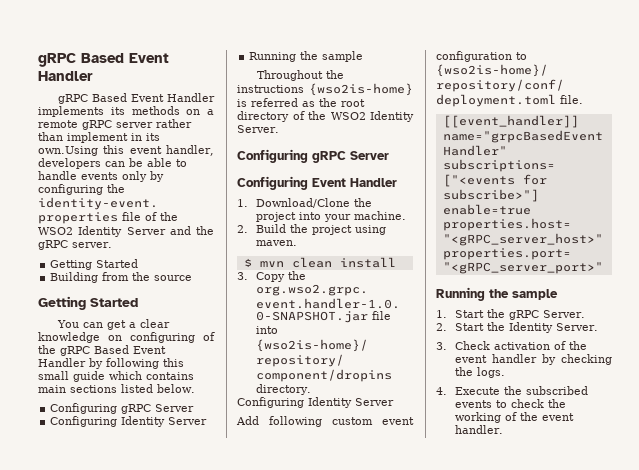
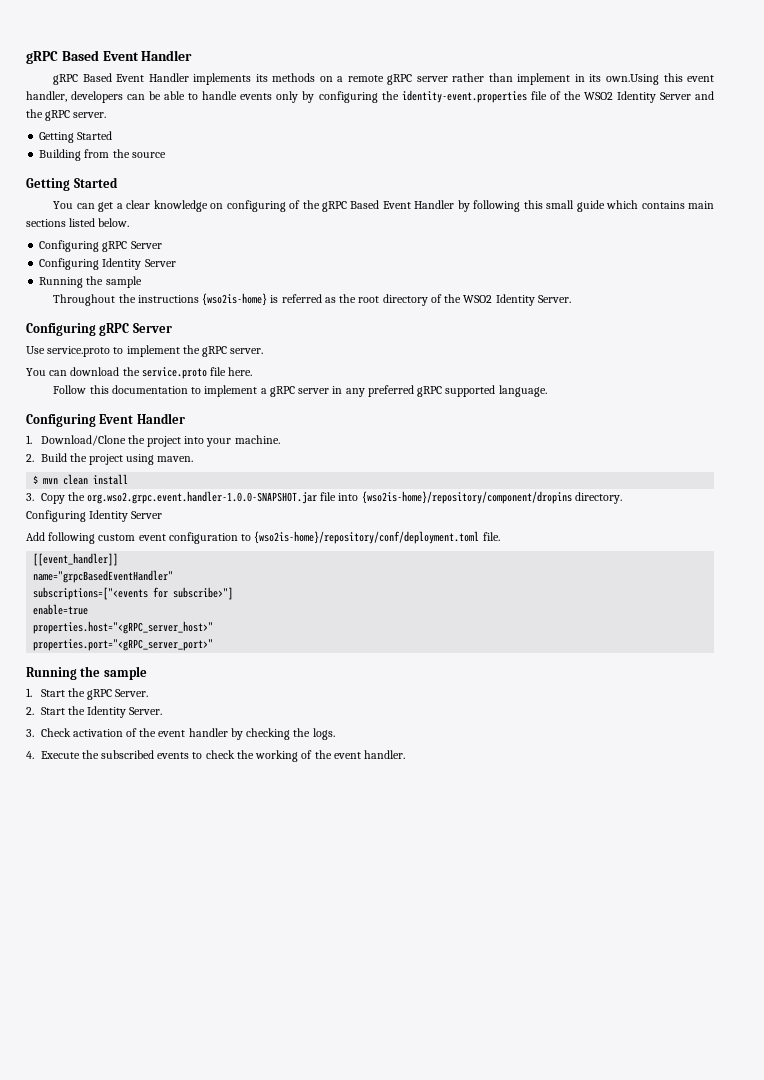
+ Use service.proto to implement the gRPC server.
+ You can download the service.proto file here.
+ Follow this documentation to implement a gRPC server in any preferred gRPC supported language.

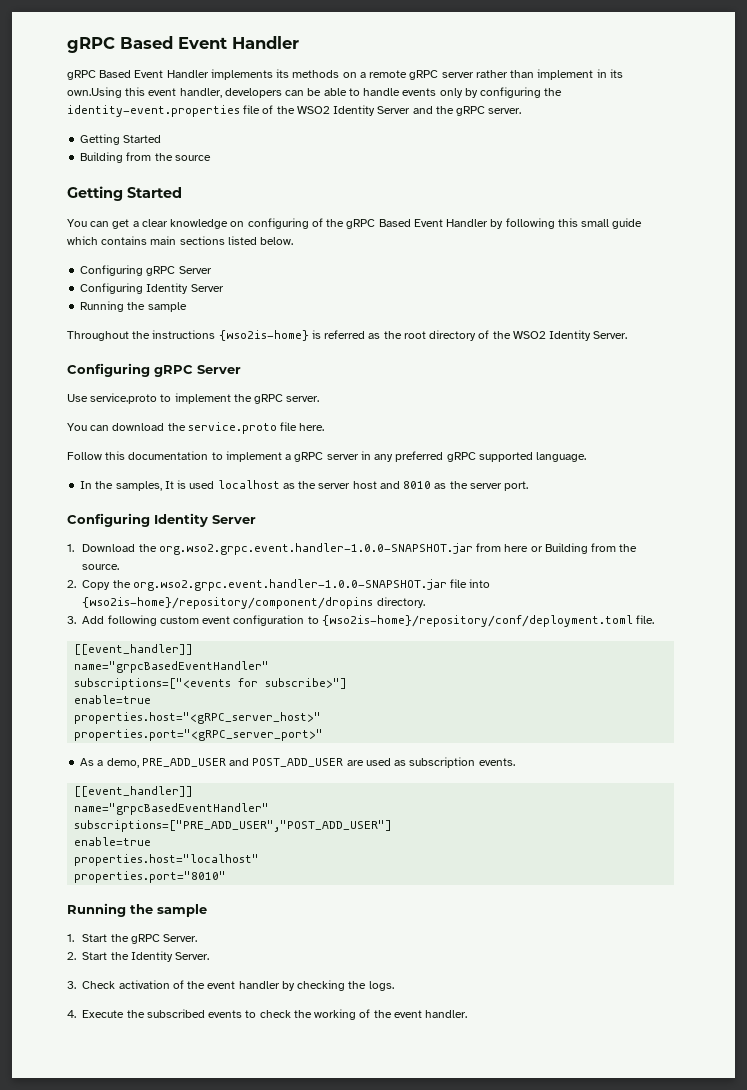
- Configuring Event Handler
- 1. Download/Clone the project into your machine.
- 2. Build the project using maven.
- $ mvn clean install
- 3. Copy the org.wso2.grpc.event.handler-1.0.0-SNAPSHOT.jar file into {wso2is-home}/repository/component/dropins directory.
+ In the samples, It is used localhost as the server host and 8010 as the server port.
  Configuring Identity Server
- Add following custom event configuration to {wso2is-home}/repository/conf/deployment.toml file.
+ 1. Download the org.wso2.grpc.event.handler-1.0.0-SNAPSHOT.jar from here or Building from the source.
+ 2. Copy the org.wso2.grpc.event.handler-1.0.0-SNAPSHOT.jar file into {wso2is-home}/repository/component/dropins directory.
+ 3. Add following custom event configuration to {wso2is-home}/repository/conf/deployment.toml file.
+ As a demo, PRE_ADD_USER and POST_ADD_USER are used as subscription events.
+ [[event_handler]]
+ name="grpcBasedEventHandler"
+ subscriptions=["PRE_ADD_USER","POST_ADD_USER"]
+ enable=true
+ properties.host="localhost"
+ properties.port="8010"

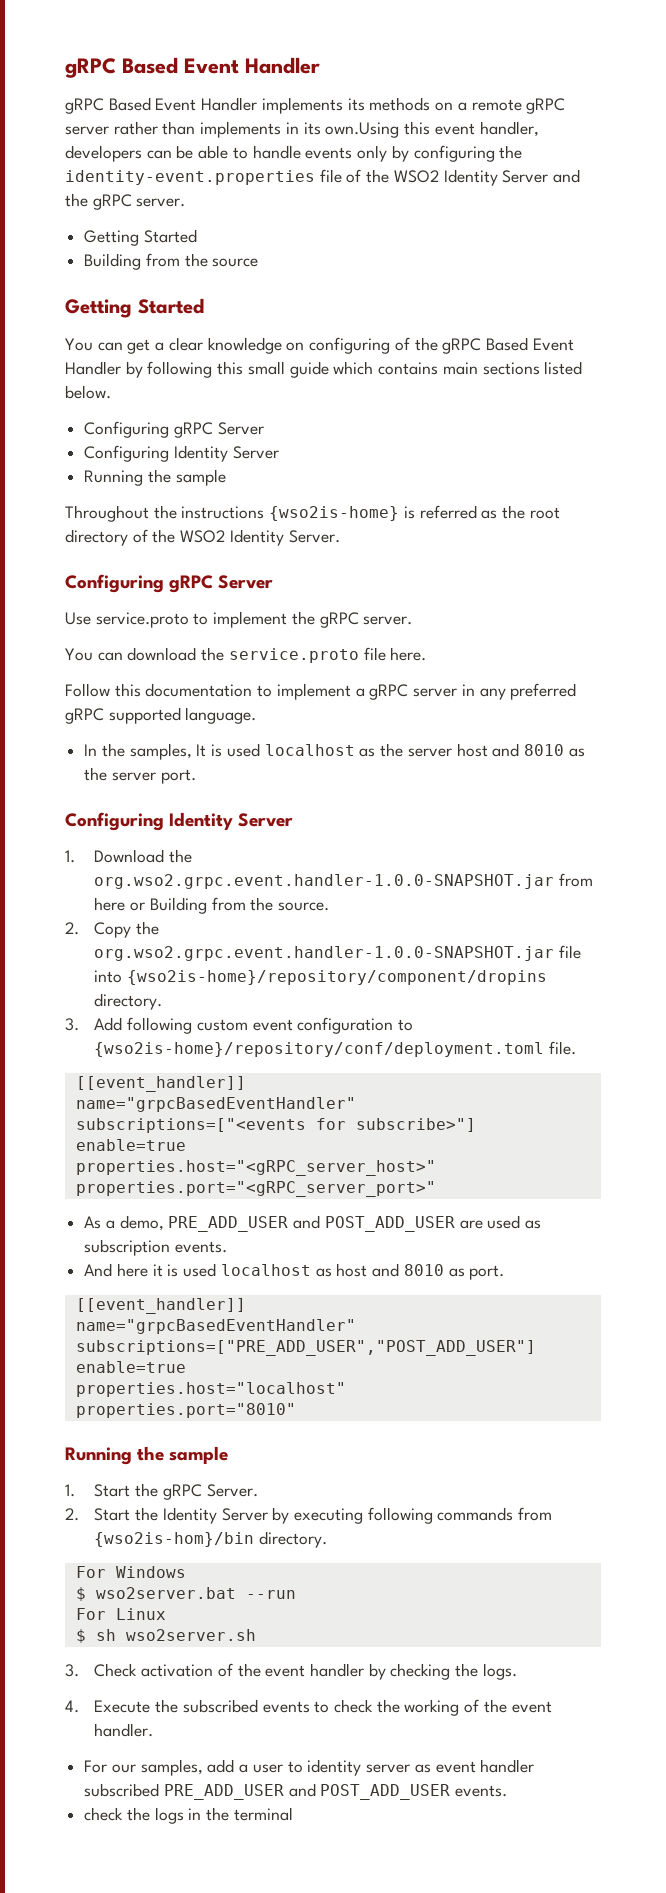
- gRPC Based Event Handler implements its methods on a remote gRPC server rather than implement in its own.Using this event handler, developers can be able to handle events only by configuring the identity-event.properties file of the WSO2 Identity Server and the gRPC server.
+ gRPC Based Event Handler implements its methods on a remote gRPC server rather than implements in its own.Using this event handler, developers can be able to handle events only by configuring the identity-event.properties file of the WSO2 Identity Server and the gRPC server.
+ And here it is used localhost as host and 8010 as port.
- 2. Start the Identity Server.
+ 2. Start the Identity Server by executing following commands from {wso2is-hom}/bin directory.
+ For Windows
+ $ wso2server.bat --run
+ For Linux
+ $ sh wso2server.sh
+ For our samples, add a user to identity server as event handler subscribed PRE_ADD_USER and POST_ADD_USER events.
+ check the logs in the terminal

